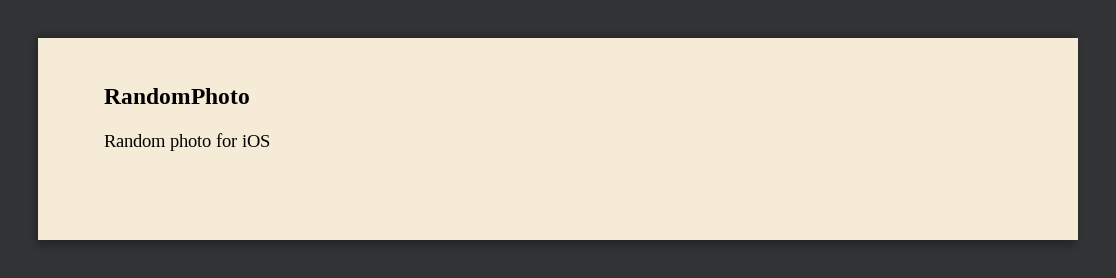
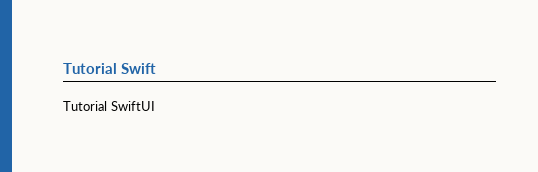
- RandomPhoto
- Random photo for iOS
+ Tutorial Swift
+ Tutorial SwiftUI

